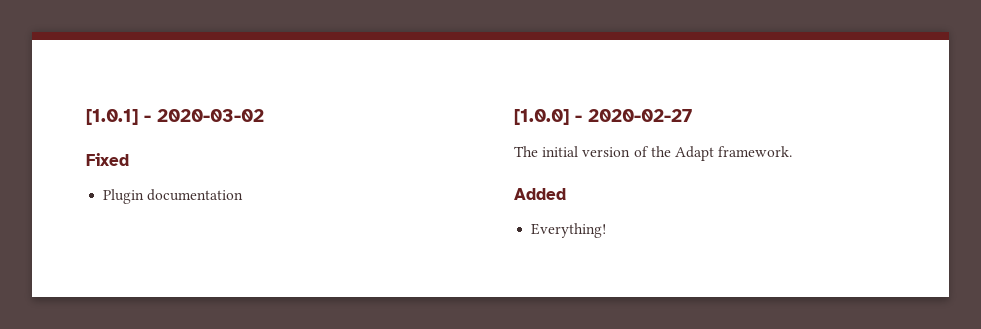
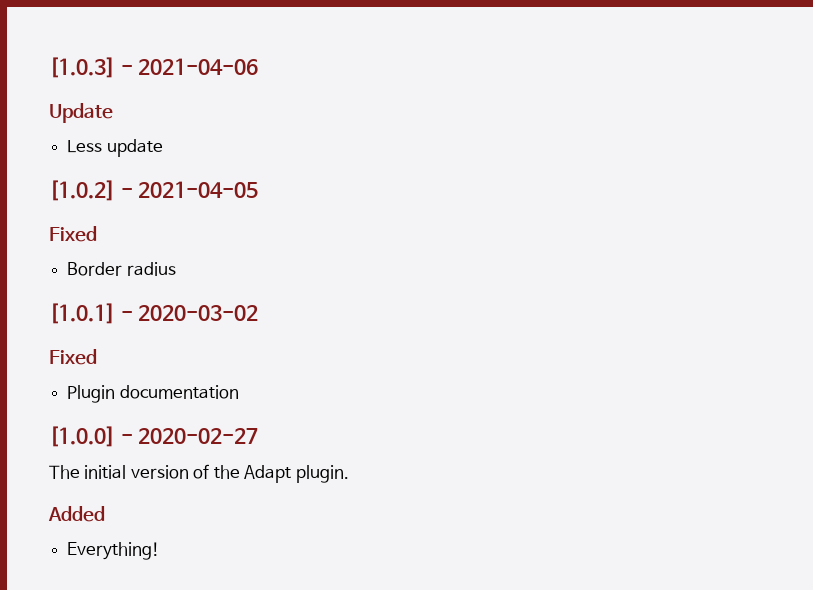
+ [1.0.3] - 2021-04-06
+ Update
+ Less update
+ [1.0.2] - 2021-04-05
+ Fixed
+ Border radius
- The initial version of the Adapt framework.
+ The initial version of the Adapt plugin.

